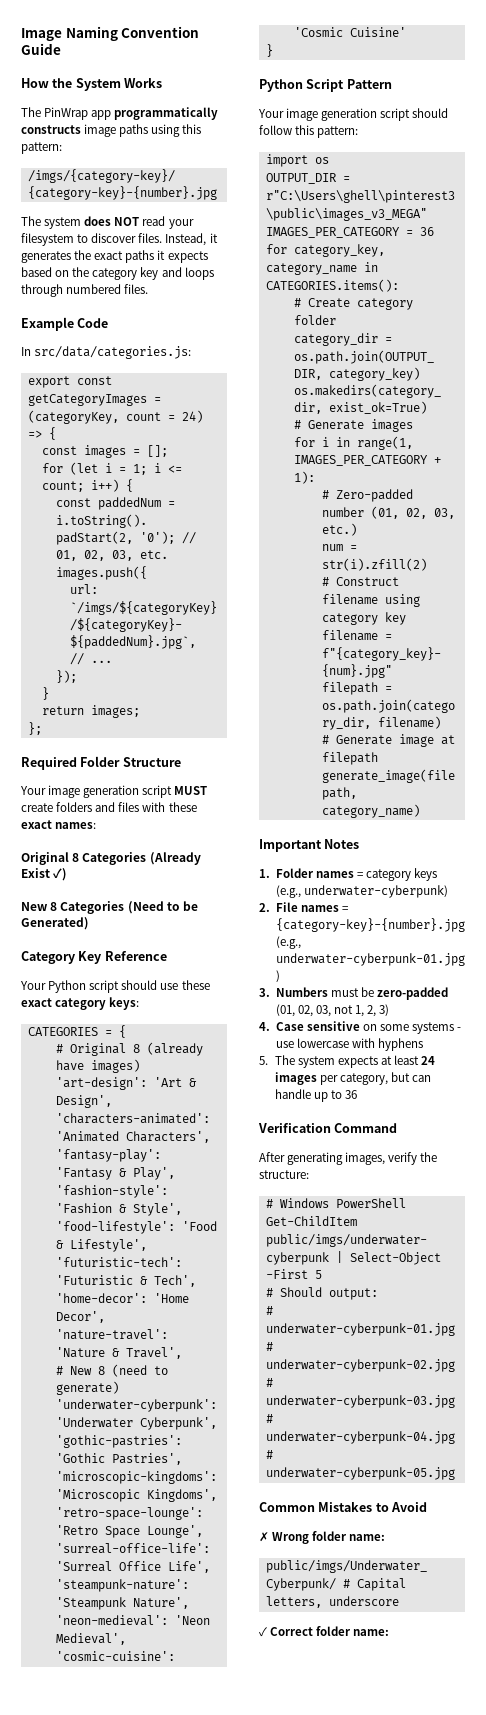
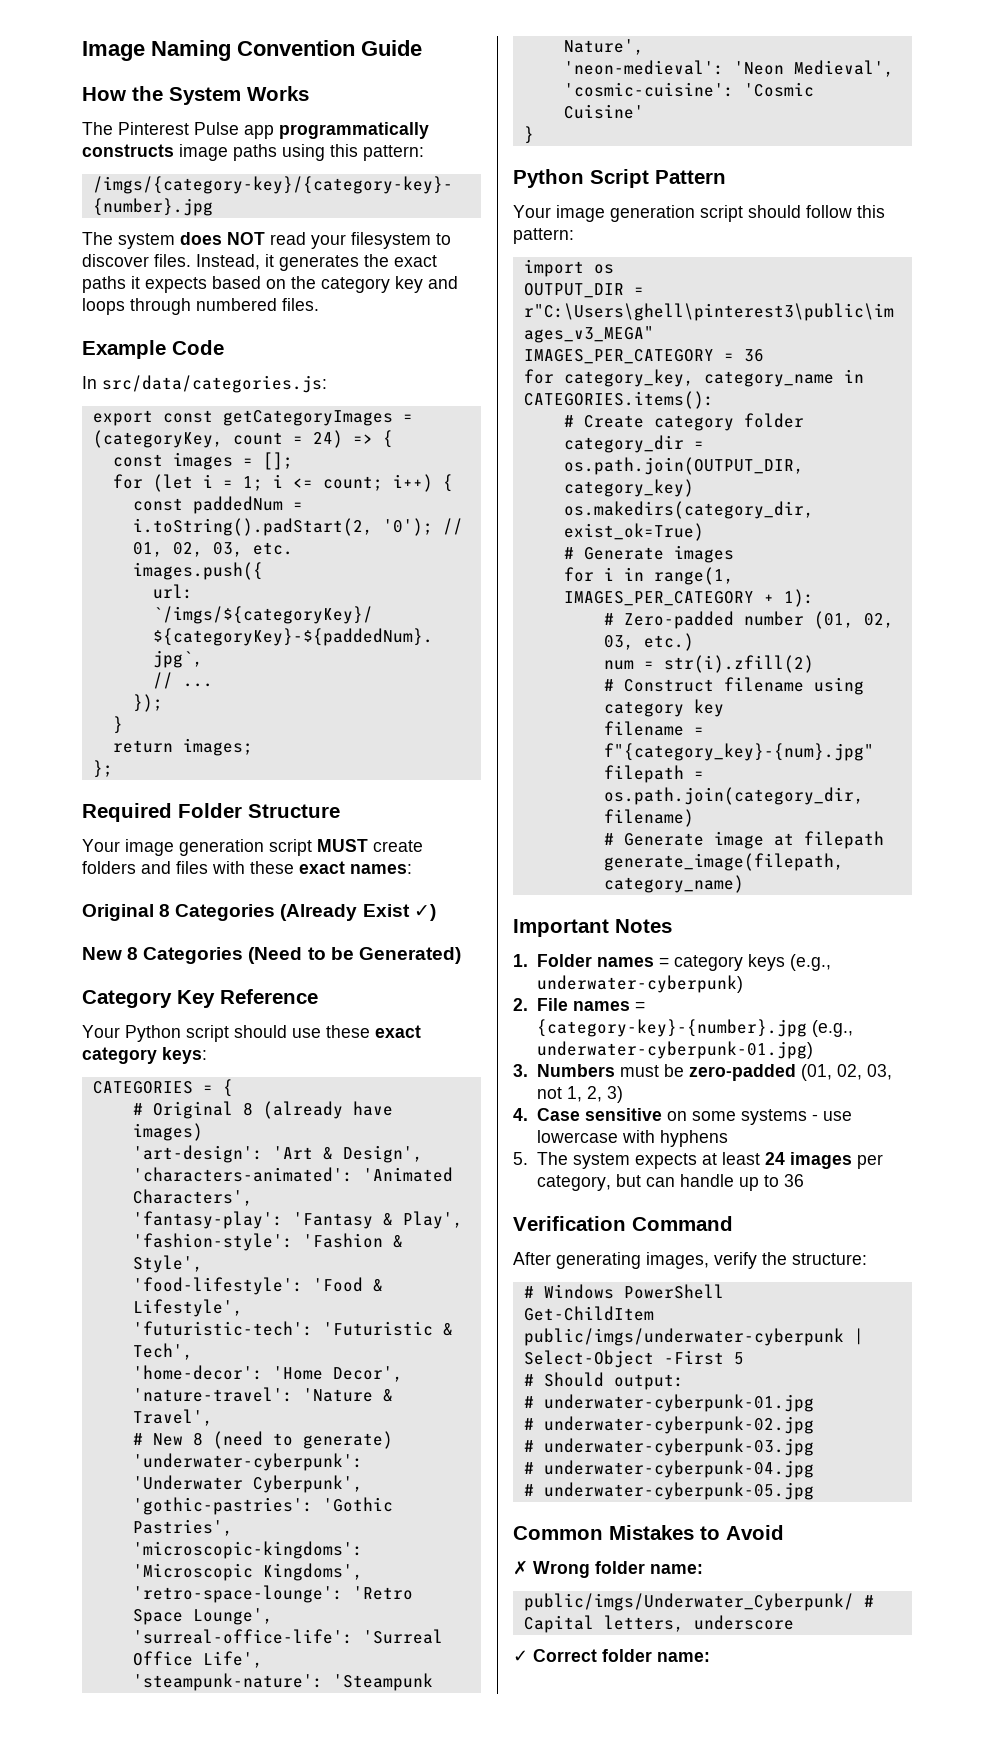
- The PinWrap app programmatically constructs image paths using this pattern:
+ The Pinterest Pulse app programmatically constructs image paths using this pattern:

